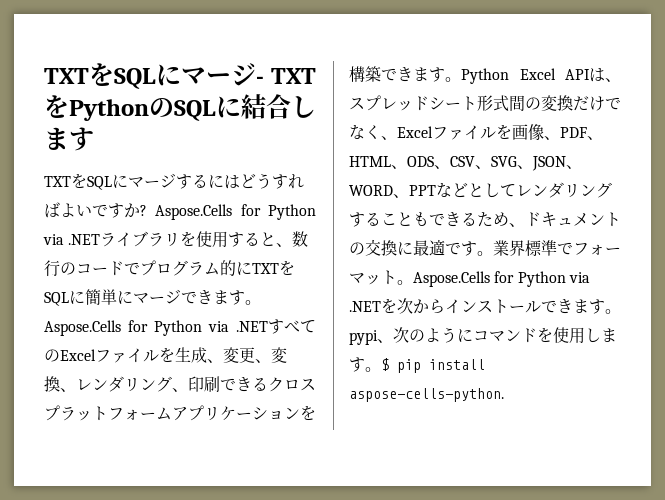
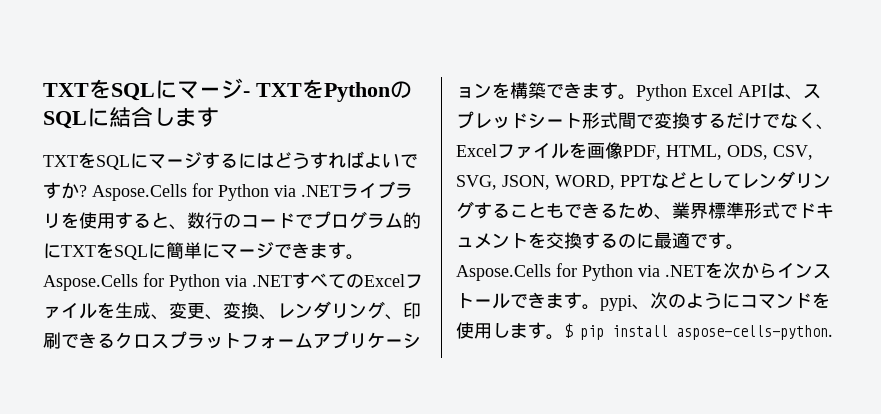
- Python Excel APIは、スプレッドシート形式間の変換だけでなく、Excelファイルを画像、PDF、HTML、ODS、CSV、SVG、JSON、WORD、PPTなどとしてレンダリングすることもできるため、ドキュメントの交換に最適です。業界標準でフォーマット。
+ Python Excel APIは、スプレッドシート形式間で変換するだけでなく、Excelファイルを画像PDF, HTML, ODS, CSV, SVG, JSON, WORD, PPTなどとしてレンダリングすることもできるため、業界標準形式でドキュメントを交換するのに最適です。

